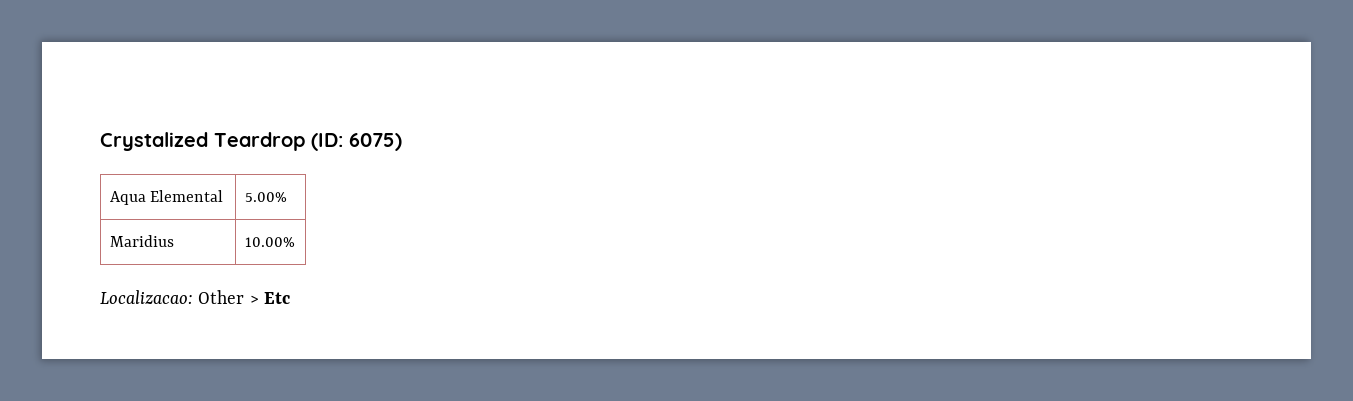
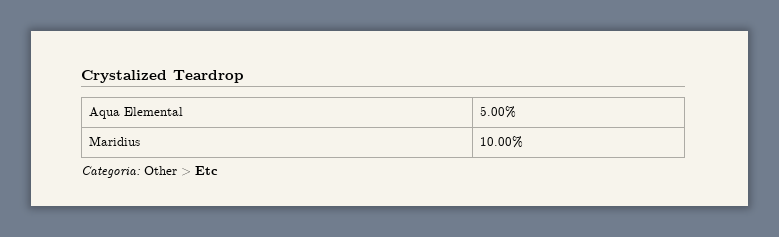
- Crystalized Teardrop (ID: 6075)
+ Crystalized Teardrop
- Localizacao: Other > Etc
+ Categoria: Other > Etc

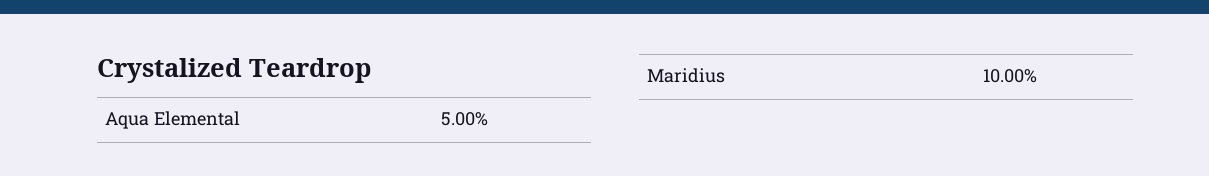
- Categoria: Other > Etc

